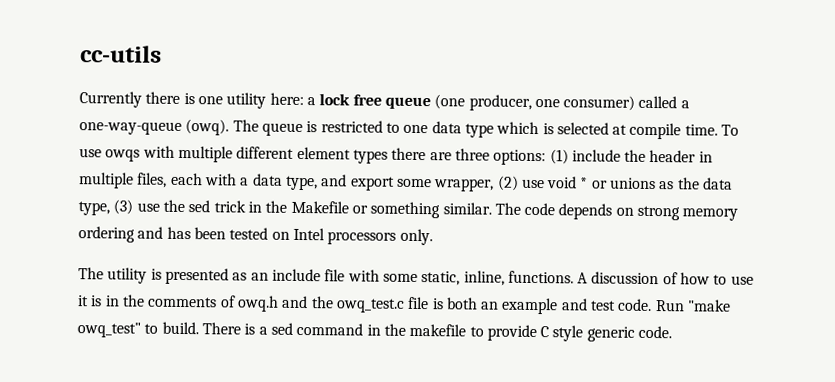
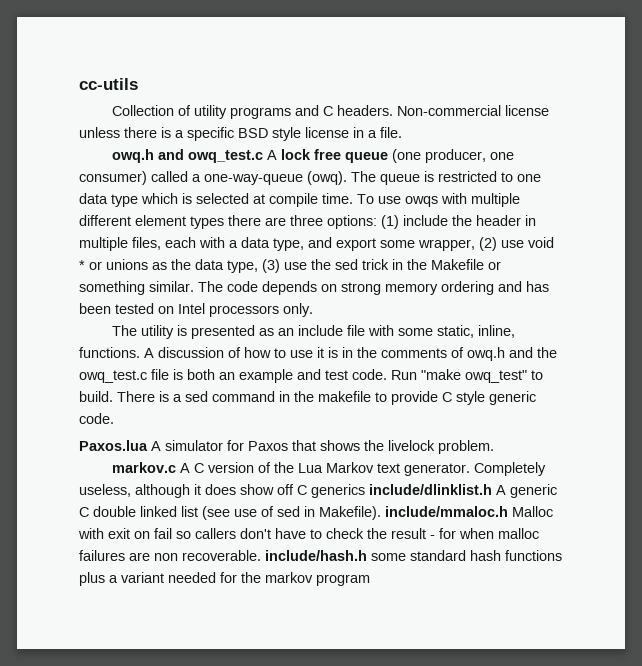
- Currently there is one utility here: a lock free queue (one producer, one consumer) called a one-way-queue (owq).
+ Collection of utility programs and C headers. Non-commercial license unless there is a specific BSD style license in a file.
+ owq.h and owq_test.c A lock free queue (one producer, one consumer) called a one-way-queue (owq).
+ Paxos.lua A simulator for Paxos that shows the livelock problem.
+ markov.c A C version of the Lua Markov text generator. Completely useless, although it does show off C generics include/dlinklist.h A generic C double linked list (see use of sed in Makefile). include/mmaloc.h Malloc with exit on fail so callers don't have to check the result - for when malloc failures are non recoverable. include/hash.h some standard hash functions plus a variant needed for the markov program

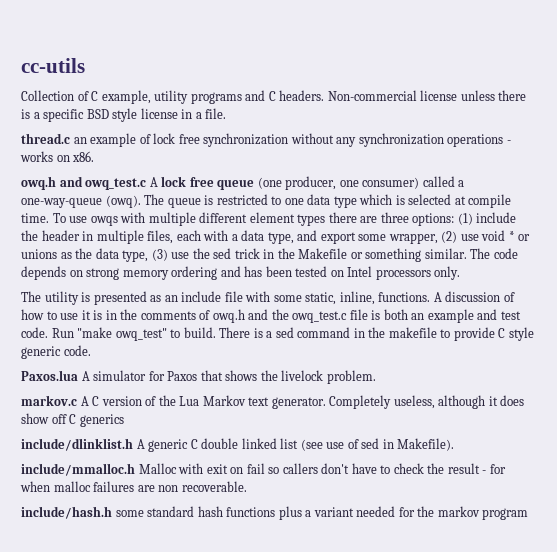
- Collection of utility programs and C headers.
+ Collection of C example, utility programs and C headers.
+ thread.c an example of lock free synchronization without any synchronization operations - works on x86.
- Completely useless, although it does show off C generics include/dlinklist.h A generic C double linked list (see use of sed in Makefile). include/mmaloc.h Malloc with exit on fail so callers don't have to check the result - for when malloc failures are non recoverable. include/hash.h some standard hash functions plus a variant needed for the markov program
+ Completely useless, although it does show off C generics
+ include/dlinklist.h A generic C double linked list (see use of sed in Makefile).
+ include/mmalloc.h Malloc with exit on fail so callers don't have to check the result - for when malloc failures are non recoverable.
+ include/hash.h some standard hash functions plus a variant needed for the markov program

